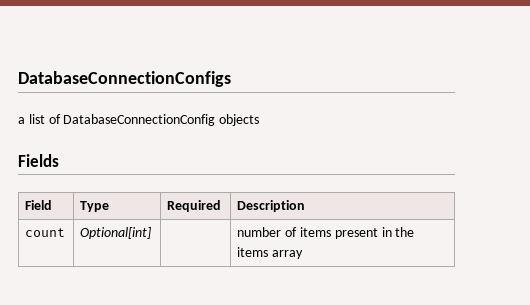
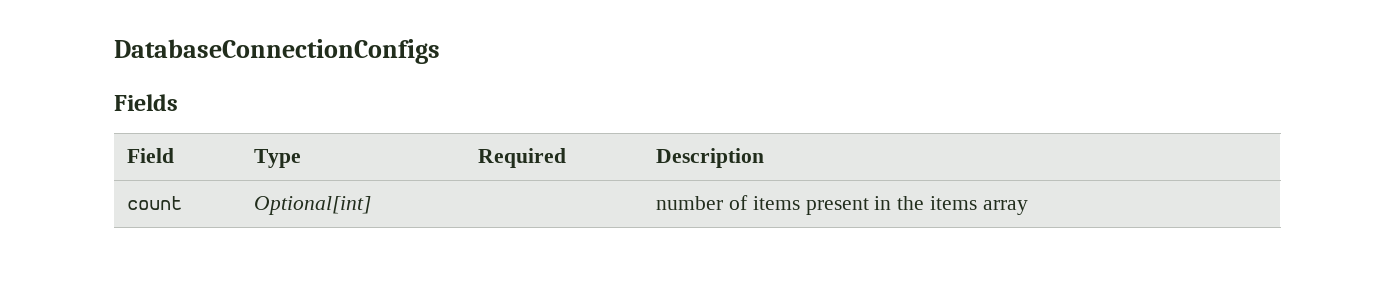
- a list of DatabaseConnectionConfig objects

